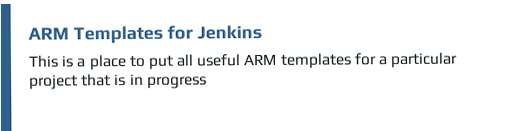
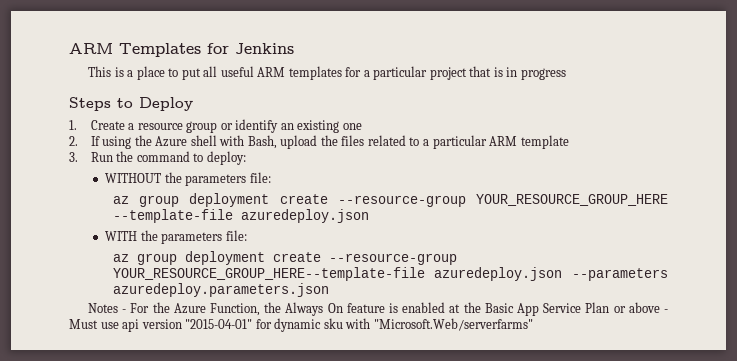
+ Steps to Deploy
+ 1. Create a resource group or identify an existing one
+ 2. If using the Azure shell with Bash, upload the files related to a particular ARM template
+ 3. Run the command to deploy:
+ WITHOUT the parameters file:
+ az group deployment create --resource-group YOUR_RESOURCE_GROUP_HERE --template-file azuredeploy.json
+ WITH the parameters file:
+ az group deployment create --resource-group YOUR_RESOURCE_GROUP_HERE--template-file azuredeploy.json --parameters azuredeploy.parameters.json
+ Notes - For the Azure Function, the Always On feature is enabled at the Basic App Service Plan or above - Must use api version "2015-04-01" for dynamic sku with "Microsoft.Web/serverfarms"

